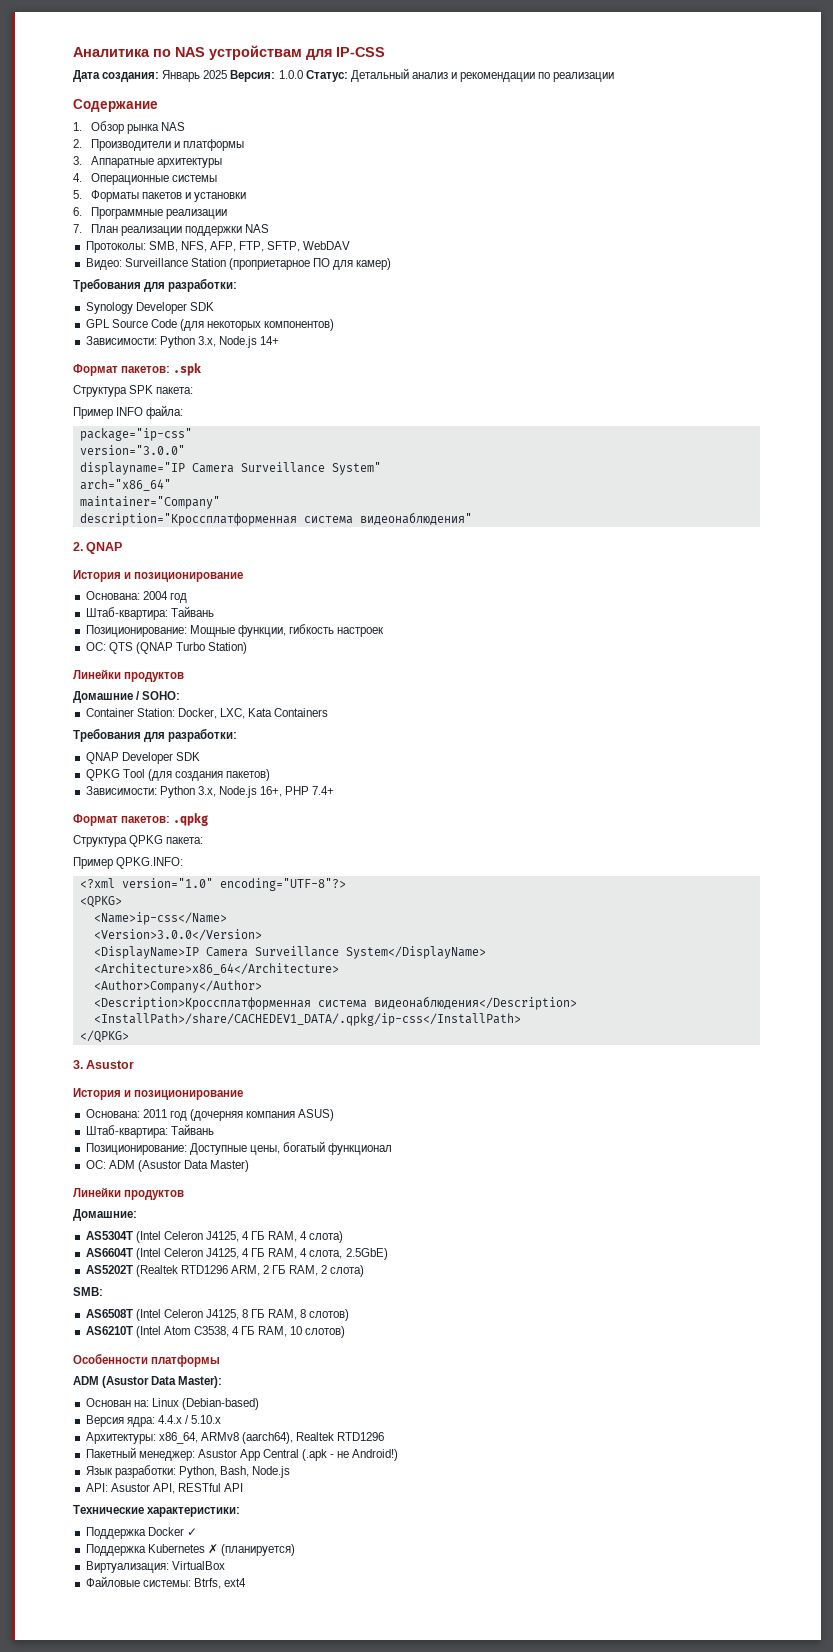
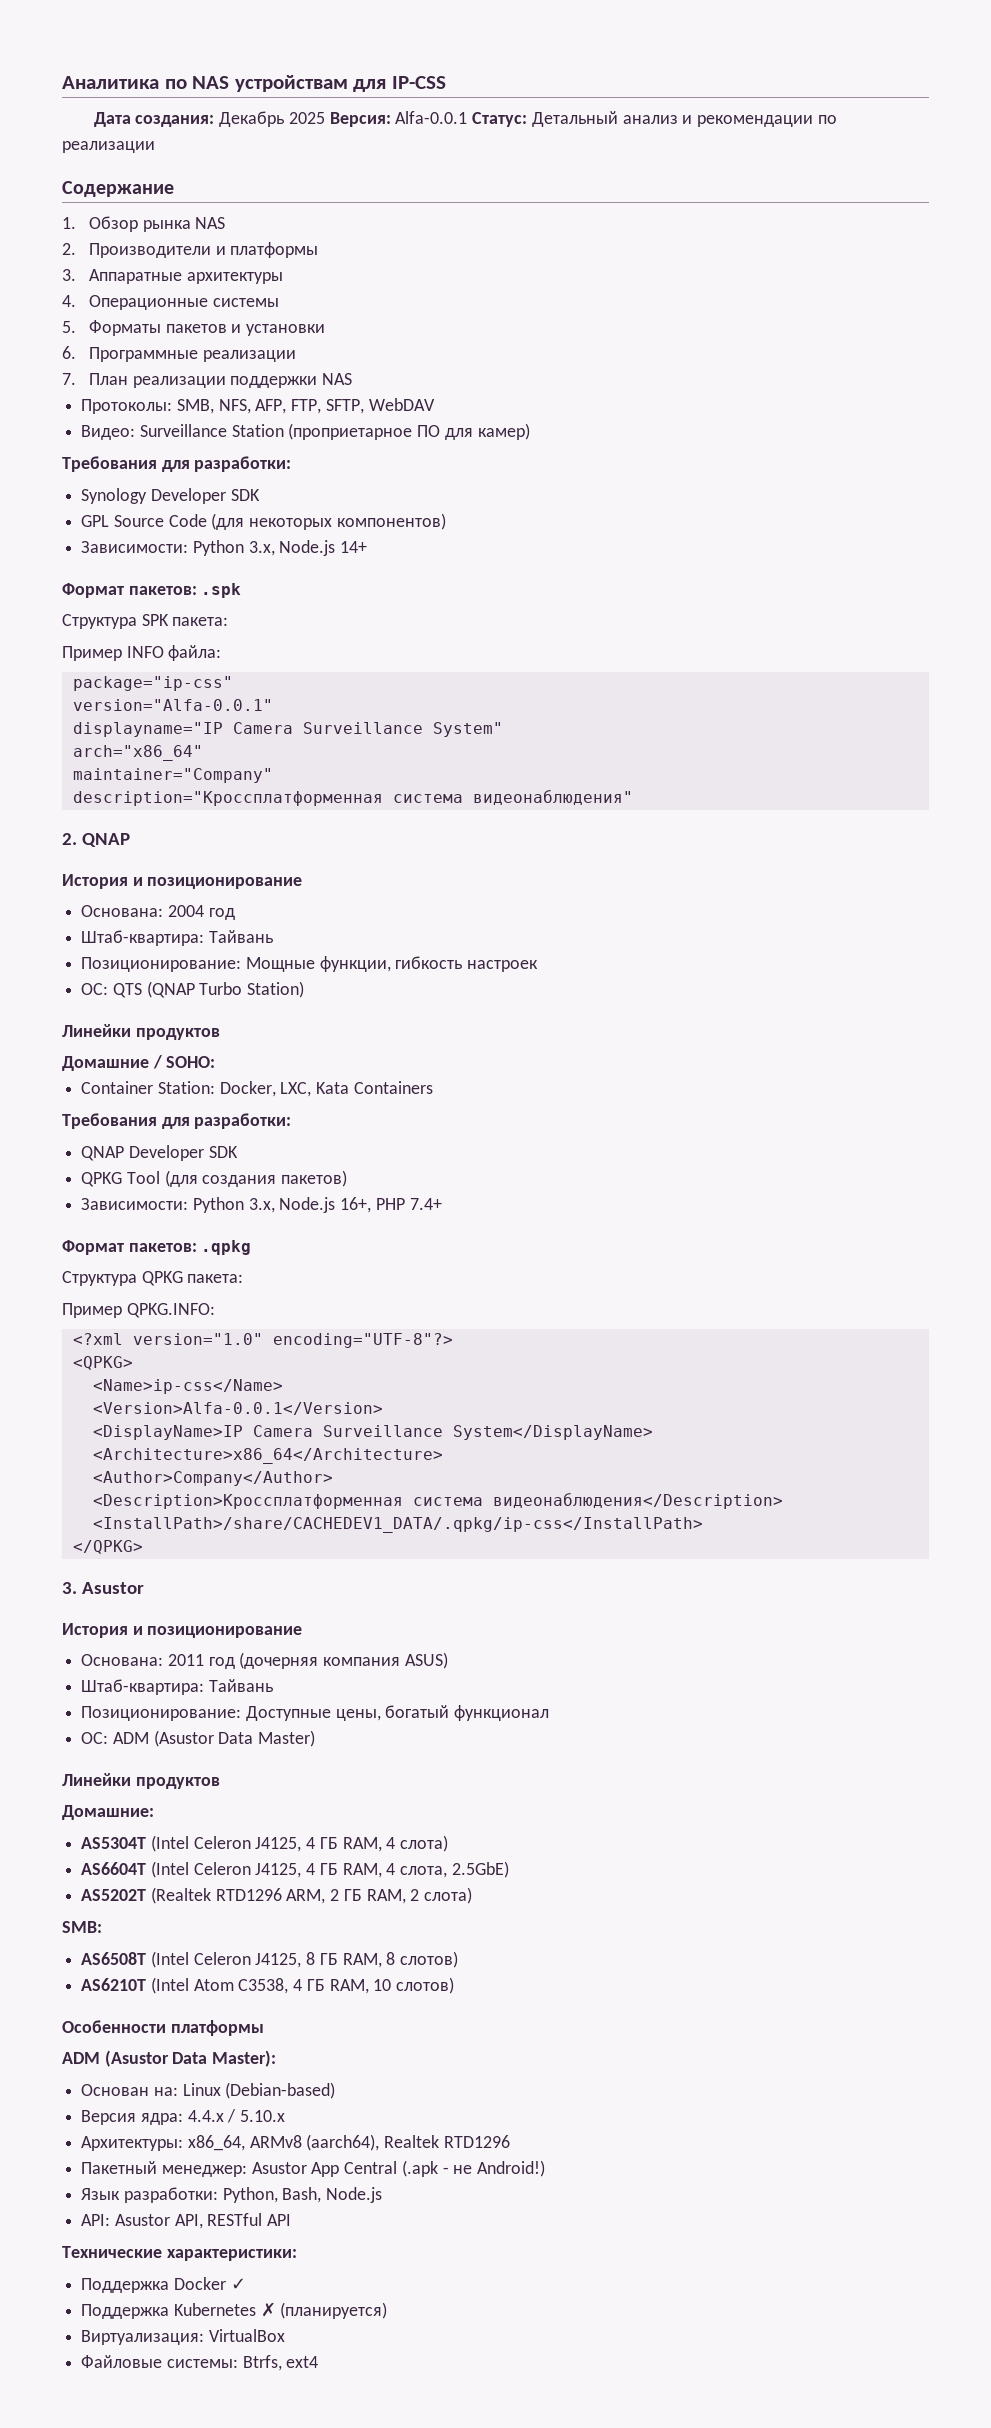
- Дата создания: Январь 2025 Версия: 1.0.0 Статус: Детальный анализ и рекомендации по реализации
+ Дата создания: Декабрь 2025 Версия: Alfa-0.0.1 Статус: Детальный анализ и рекомендации по реализации
- version="3.0.0"
+ version="Alfa-0.0.1"
- <Version>3.0.0</Version>
+ <Version>Alfa-0.0.1</Version>

